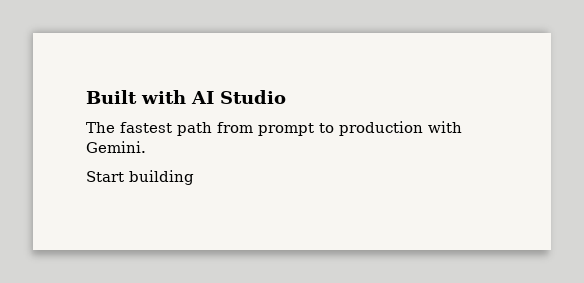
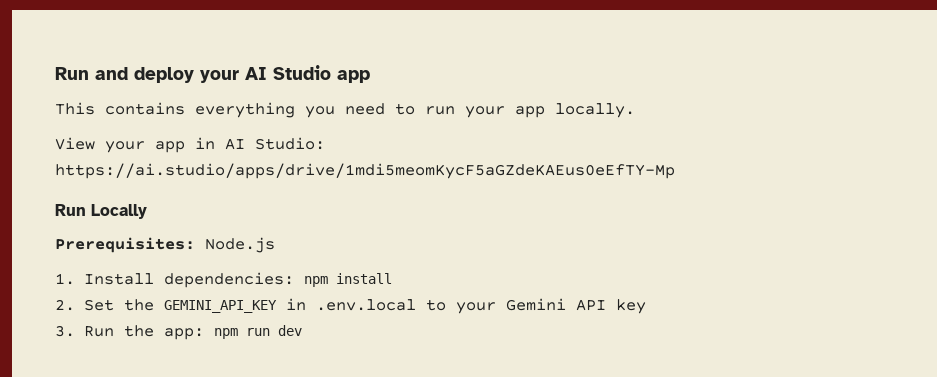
- Built with AI Studio
- The fastest path from prompt to production with Gemini.
- Start building
+ Run and deploy your AI Studio app
+ This contains everything you need to run your app locally.
+ View your app in AI Studio: https://ai.studio/apps/drive/1mdi5meomKycF5aGZdeKAEus0eEfTY-Mp
+ Run Locally
+ Prerequisites: Node.js
+ 1. Install dependencies: npm install
+ 2. Set the GEMINI_API_KEY in .env.local to your Gemini API key
+ 3. Run the app: npm run dev

